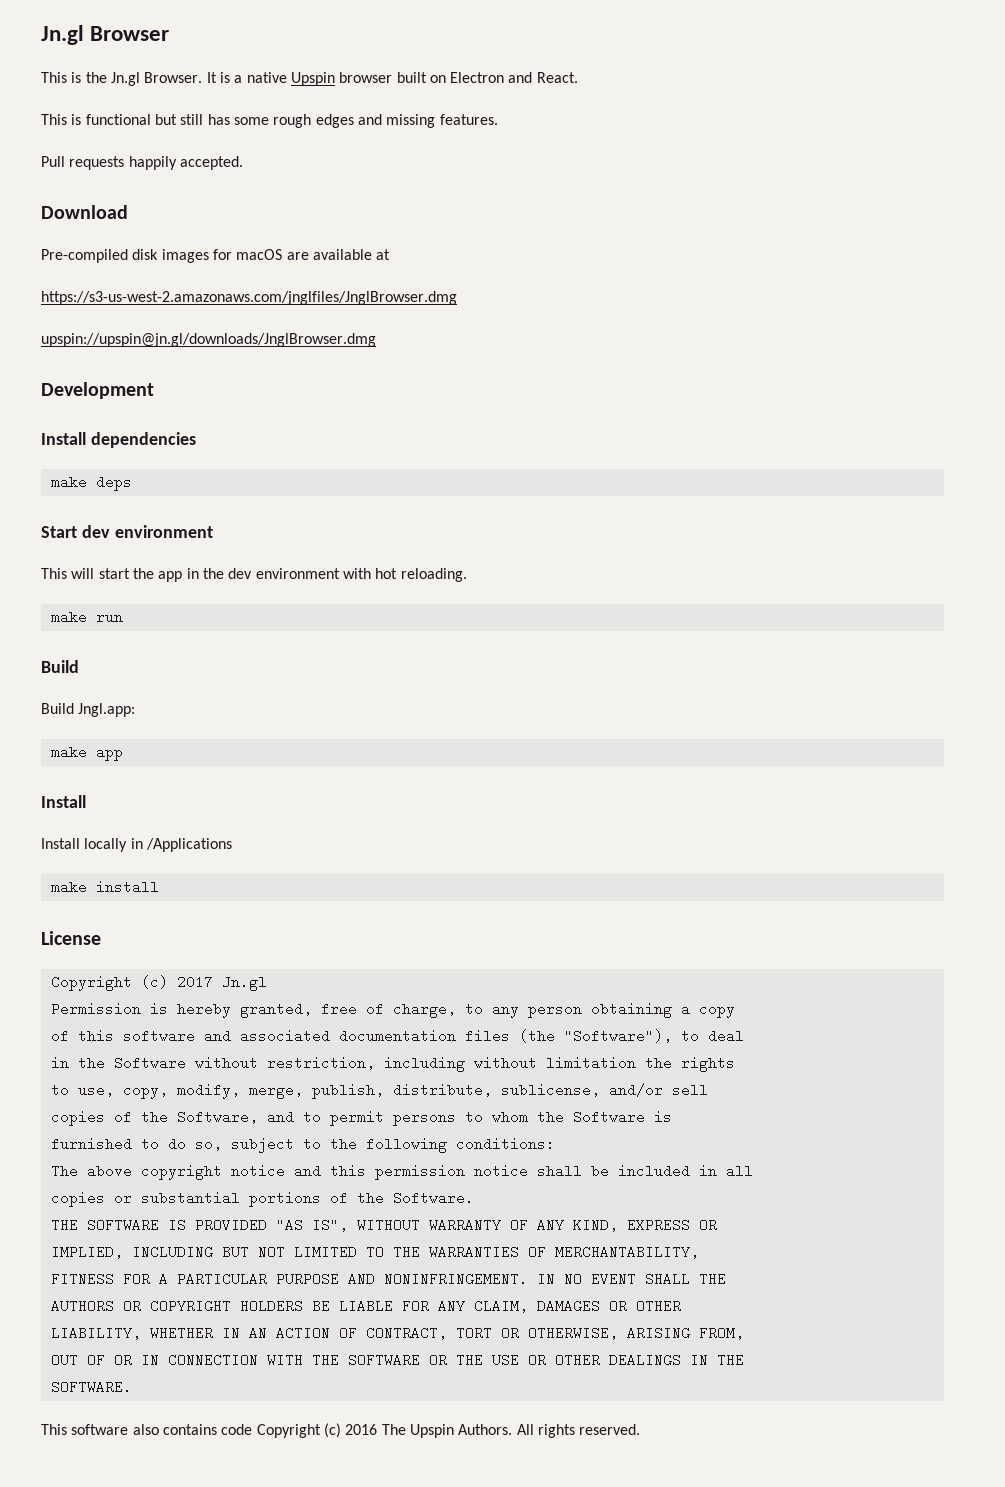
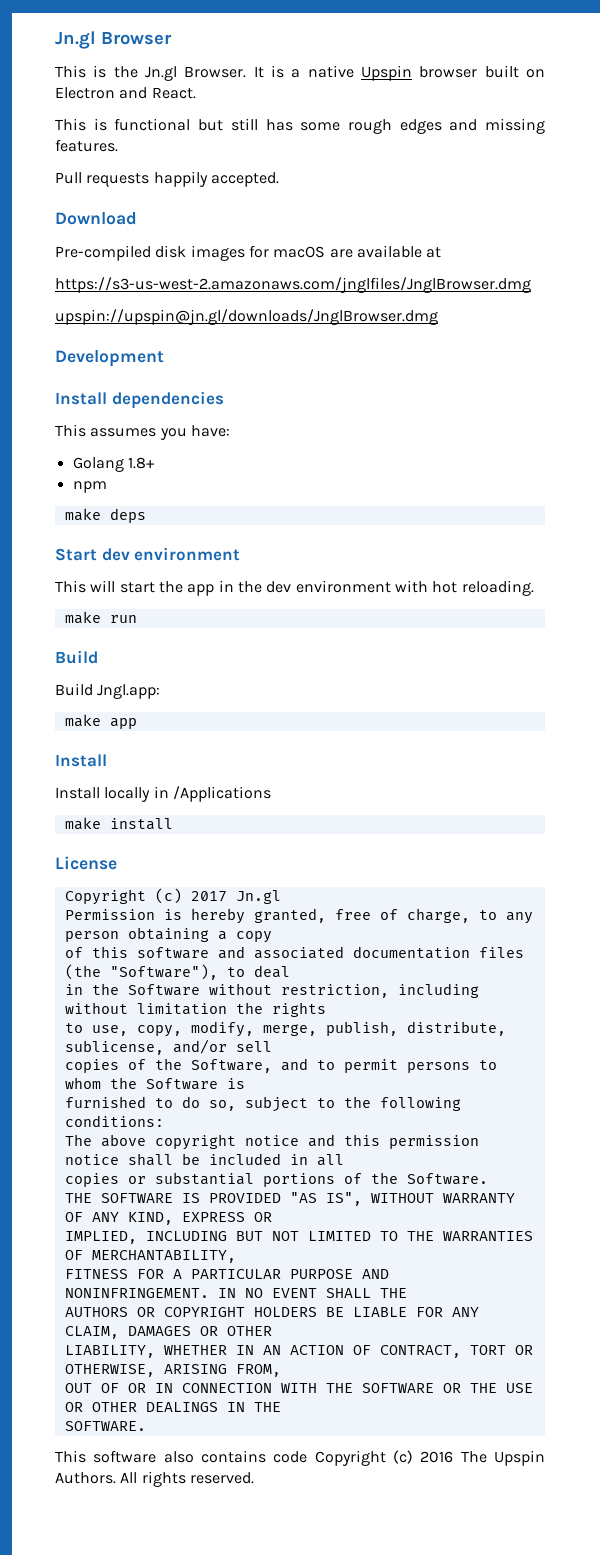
+ This assumes you have:
+ Golang 1.8+
+ npm

